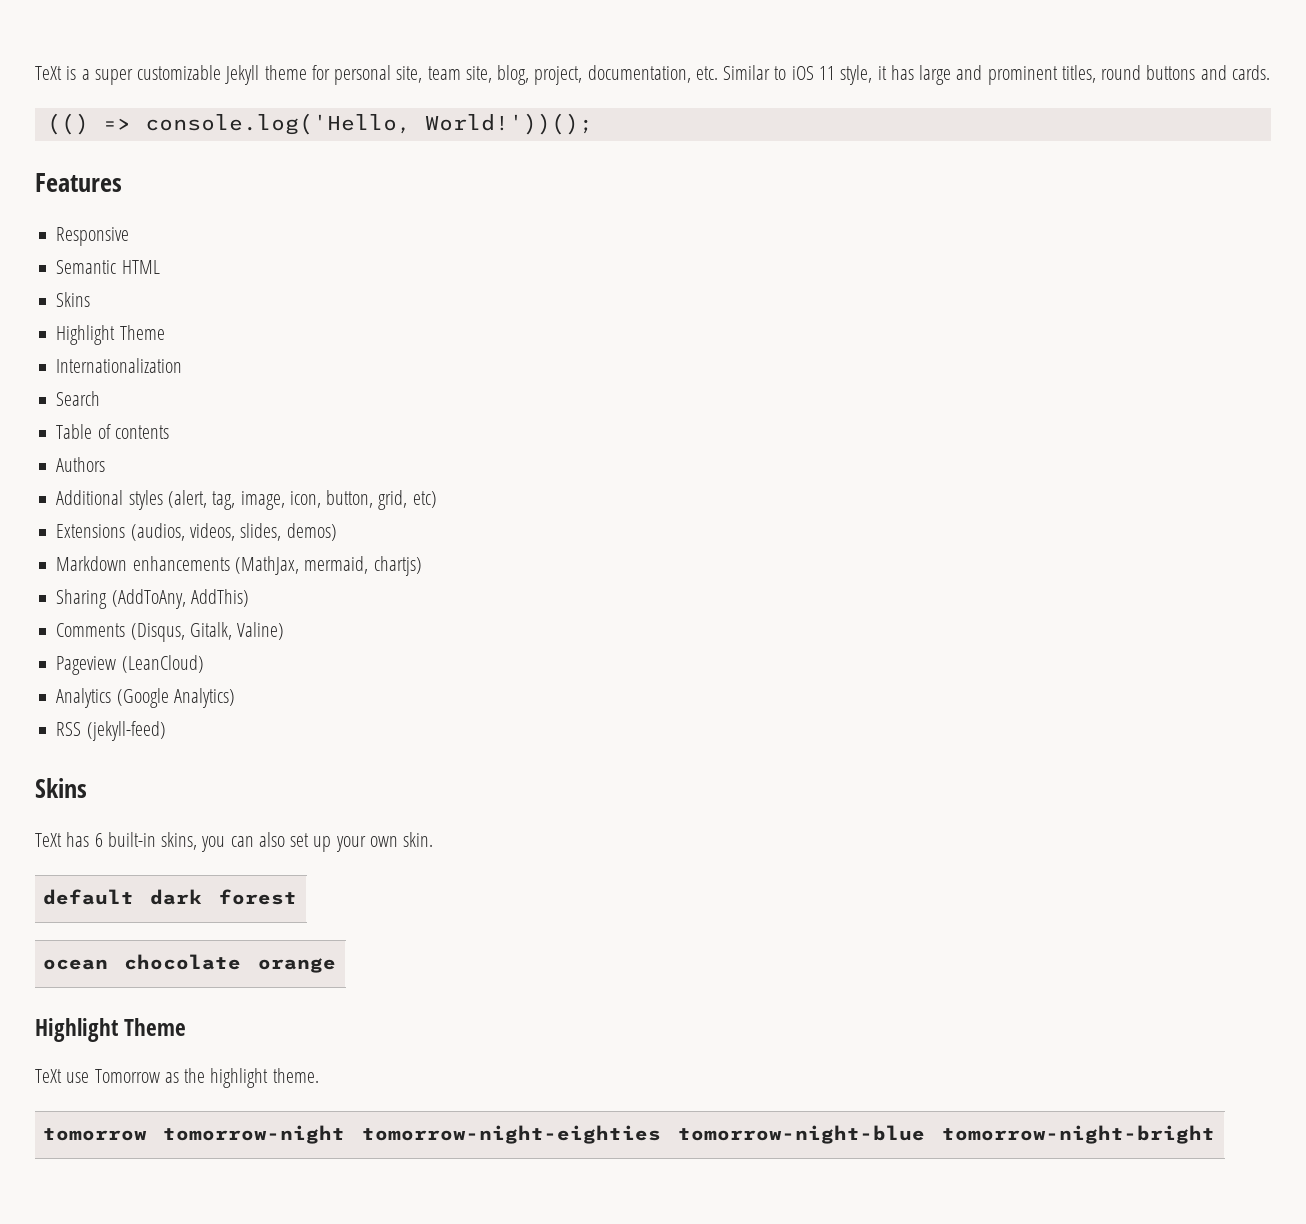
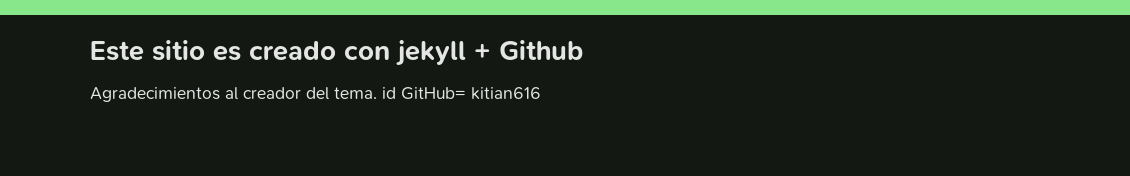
- TeXt is a super customizable Jekyll theme for personal site, team site, blog, project, documentation, etc. Similar to iOS 11 style, it has large and prominent titles, round buttons and cards.
- (() => console.log('Hello, World!'))();
- Features
- Responsive
- Semantic HTML
- Skins
- Highlight Theme
- Internationalization
- Search
- Table of contents
- Authors
- Additional styles (alert, tag, image, icon, button, grid, etc)
- Extensions (audios, videos, slides, demos)
- Markdown enhancements (MathJax, mermaid, chartjs)
- Sharing (AddToAny, AddThis)
- Comments (Disqus, Gitalk, Valine)
- Pageview (LeanCloud)
- Analytics (Google Analytics)
- RSS (jekyll-feed)
- Skins
- TeXt has 6 built-in skins, you can also set up your own skin.
- default | dark | forest
- ocean | chocolate | orange
- Highlight Theme
- TeXt use Tomorrow as the highlight theme.
- tomorrow | tomorrow-night | tomorrow-night-eighties | tomorrow-night-blue | tomorrow-night-bright
+ Este sitio es creado con jekyll + Github
+ Agradecimientos al creador del tema. id GitHub= kitian616

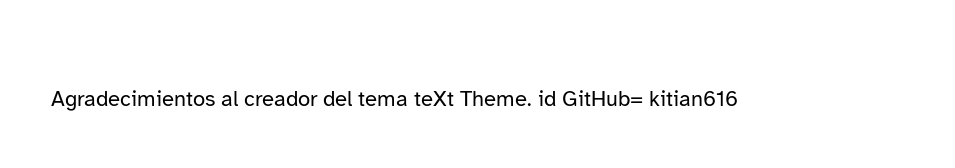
- Este sitio es creado con jekyll + Github
- Agradecimientos al creador del tema. id GitHub= kitian616
+ Agradecimientos al creador del tema teXt Theme. id GitHub= kitian616

